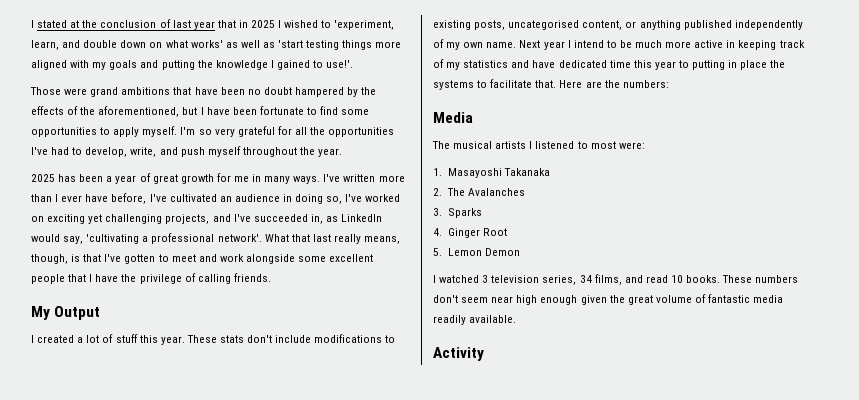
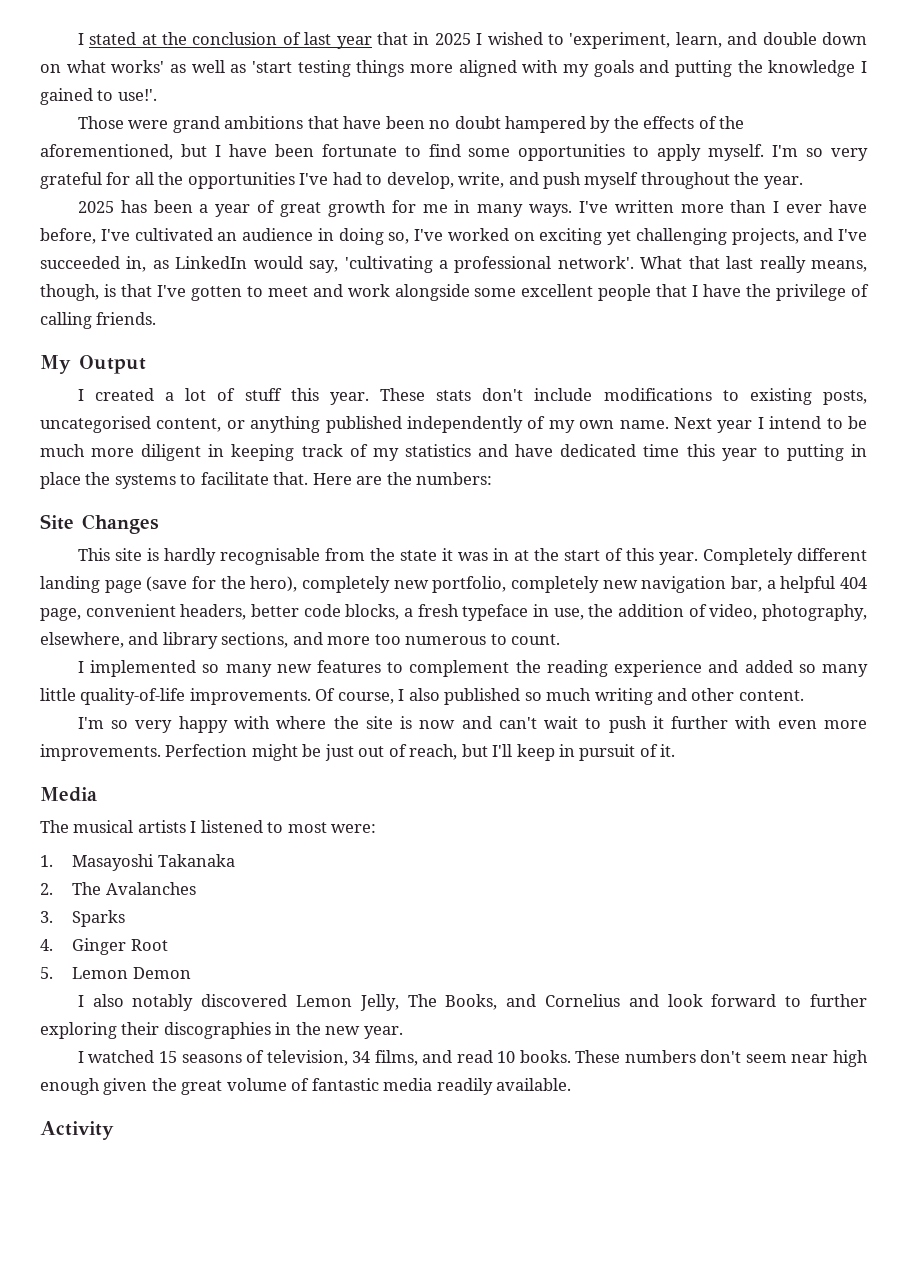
- Next year I intend to be much more active in keeping track of my statistics and have dedicated time this year to putting in place the systems to facilitate that.
+ Next year I intend to be much more diligent in keeping track of my statistics and have dedicated time this year to putting in place the systems to facilitate that.
+ Site Changes
+ This site is hardly recognisable from the state it was in at the start of this year. Completely different landing page (save for the hero), completely new portfolio, completely new navigation bar, a helpful 404 page, convenient headers, better code blocks, a fresh typeface in use, the addition of video, photography, elsewhere, and library sections, and more too numerous to count.
+ I implemented so many new features to complement the reading experience and added so many little quality-of-life improvements. Of course, I also published so much writing and other content.
+ I'm so very happy with where the site is now and can't wait to push it further with even more improvements. Perfection might be just out of reach, but I'll keep in pursuit of it.
- I watched 3 television series, 34 films, and read 10 books.
+ I also notably discovered Lemon Jelly, The Books, and Cornelius and look forward to further exploring their discographies in the new year.
+ I watched 15 seasons of television, 34 films, and read 10 books.

